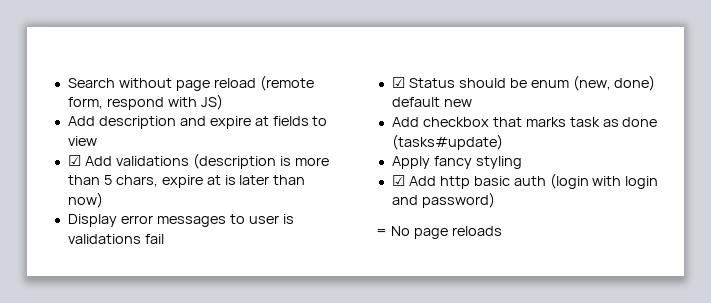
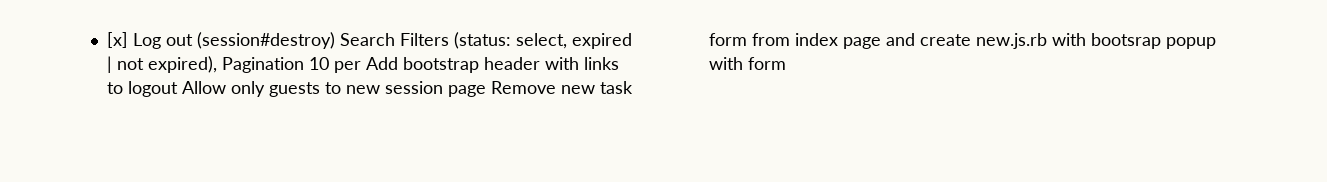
- Search without page reload (remote form, respond with JS)
- Add description and expire at fields to view
- ☑ Add validations (description is more than 5 chars, expire at is later than now)
- Display error messages to user is validations fail
- ☑ Status should be enum (new, done) default new
- Add checkbox that marks task as done (tasks#update)
- Apply fancy styling
- ☑ Add http basic auth (login with login and password)
- = No page reloads
+ [x] Log out (session#destroy) Search Filters (status: select, expired | not expired), Pagination 10 per Add bootstrap header with links to logout Allow only guests to new session page Remove new task form from index page and create new.js.rb with bootsrap popup with form

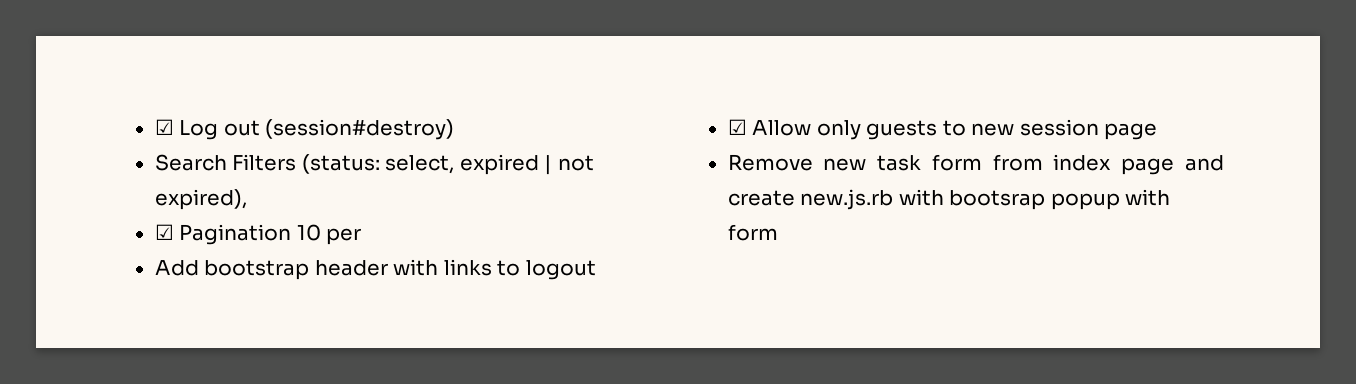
- [x] Log out (session#destroy) Search Filters (status: select, expired | not expired), Pagination 10 per Add bootstrap header with links to logout Allow only guests to new session page Remove new task form from index page and create new.js.rb with bootsrap popup with form
+ ☑ Log out (session#destroy)
+ Search Filters (status: select, expired | not expired),
+ ☑ Pagination 10 per
+ Add bootstrap header with links to logout
+ ☑ Allow only guests to new session page
+ Remove new task form from index page and create new.js.rb with bootsrap popup with form

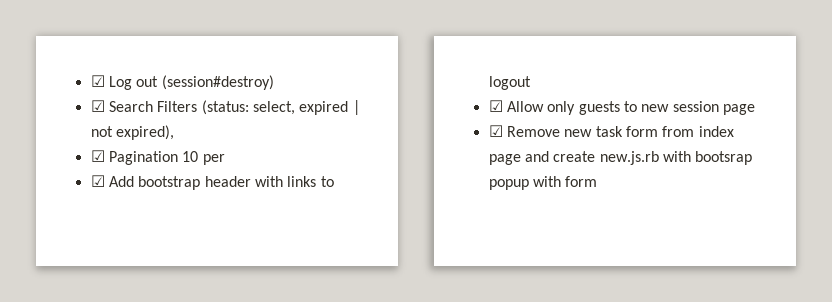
- Search Filters (status: select, expired | not expired),
+ ☑ Search Filters (status: select, expired | not expired),
- Add bootstrap header with links to logout
+ ☑ Add bootstrap header with links to logout
- Remove new task form from index page and create new.js.rb with bootsrap popup with form
+ ☑ Remove new task form from index page and create new.js.rb with bootsrap popup with form

